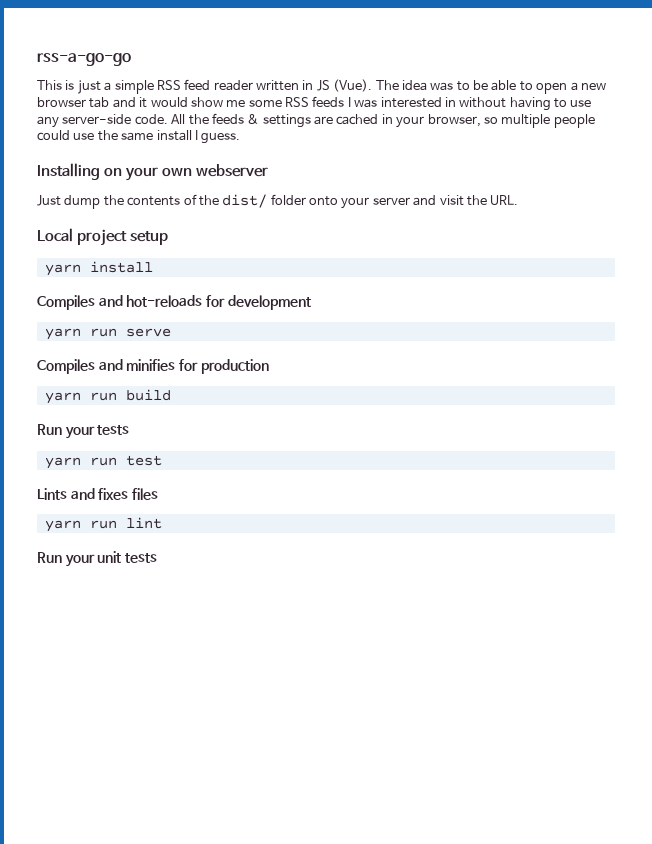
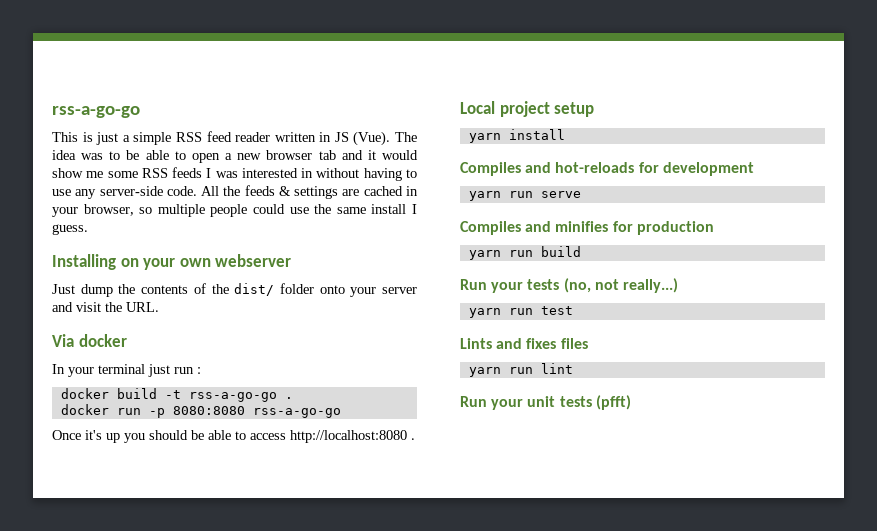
+ Via docker
+ In your terminal just run :
+ docker build -t rss-a-go-go .
+ docker run -p 8080:8080 rss-a-go-go
+ Once it's up you should be able to access http://localhost:8080 .
- Run your tests
+ Run your tests (no, not really...)
- Run your unit tests
+ Run your unit tests (pfft)

